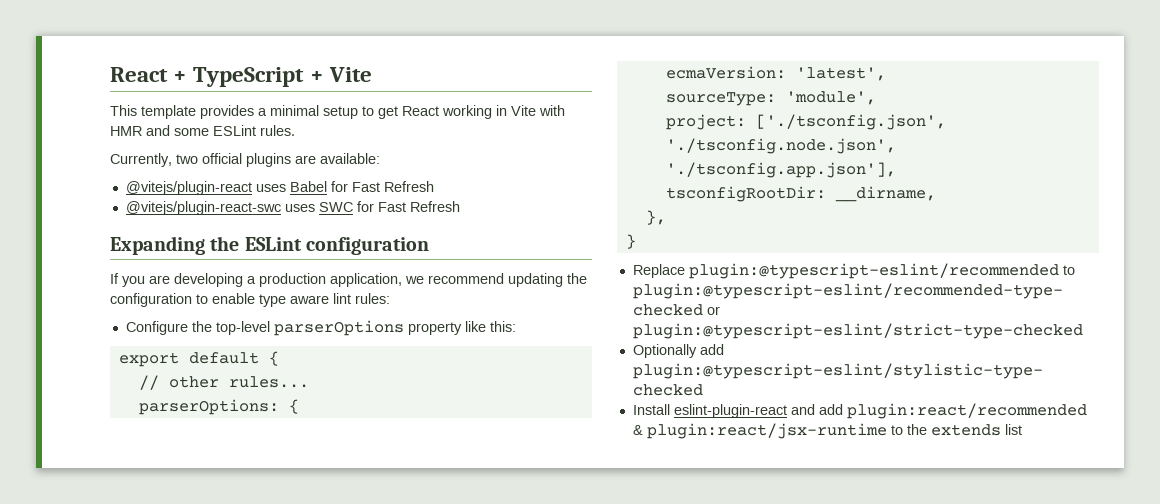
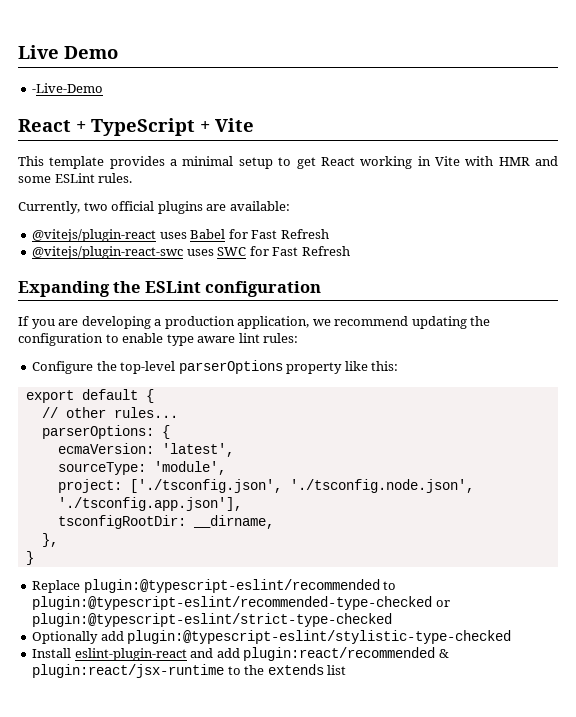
+ Live Demo
+ -Live-Demo

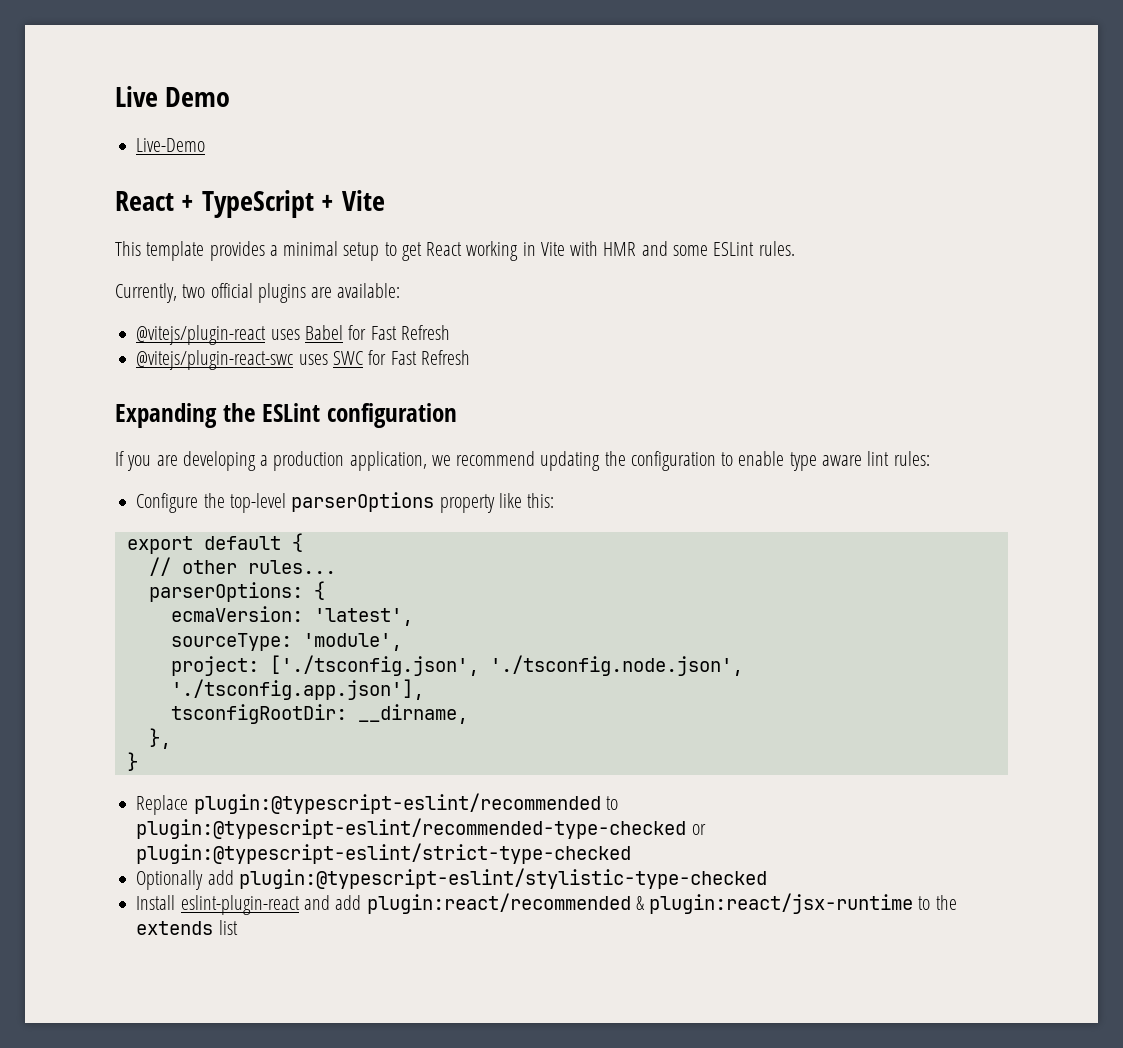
- -Live-Demo
+ Live-Demo

